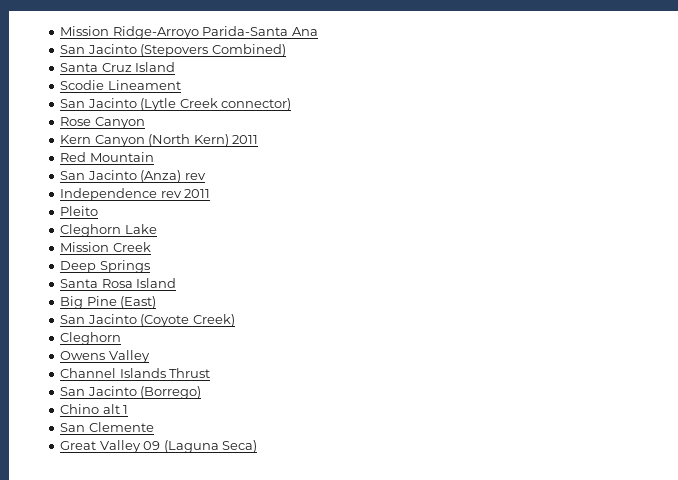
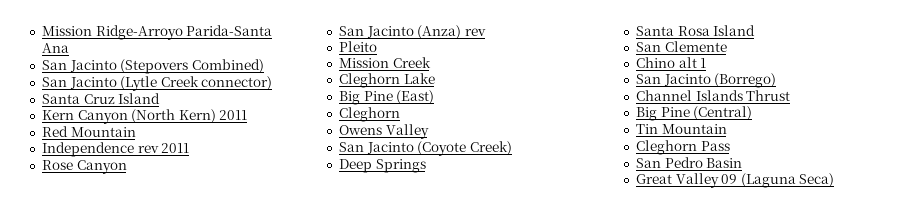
- Santa Cruz Island
- Scodie Lineament
- Rose Canyon
+ Santa Cruz Island
+ Independence rev 2011
+ Rose Canyon
- Independence rev 2011
  Pleito
+ Mission Creek
  Cleghorn Lake
- Mission Creek
+ Big Pine (East)
+ Cleghorn
+ Owens Valley
+ San Jacinto (Coyote Creek)
- Big Pine (East)
- San Jacinto (Coyote Creek)
- Cleghorn
- Owens Valley
+ San Clemente
+ Chino alt 1
+ San Jacinto (Borrego)
  Channel Islands Thrust
- San Jacinto (Borrego)
- Chino alt 1
- San Clemente
+ Big Pine (Central)
+ Tin Mountain
+ Cleghorn Pass
+ San Pedro Basin

